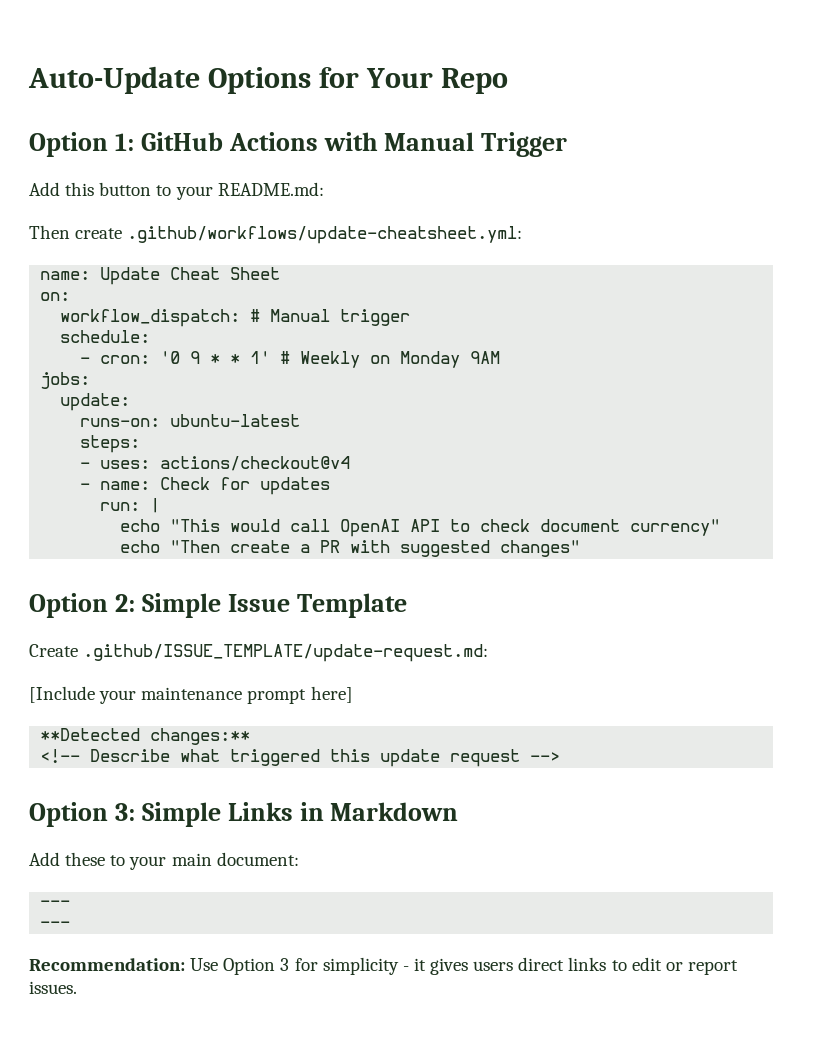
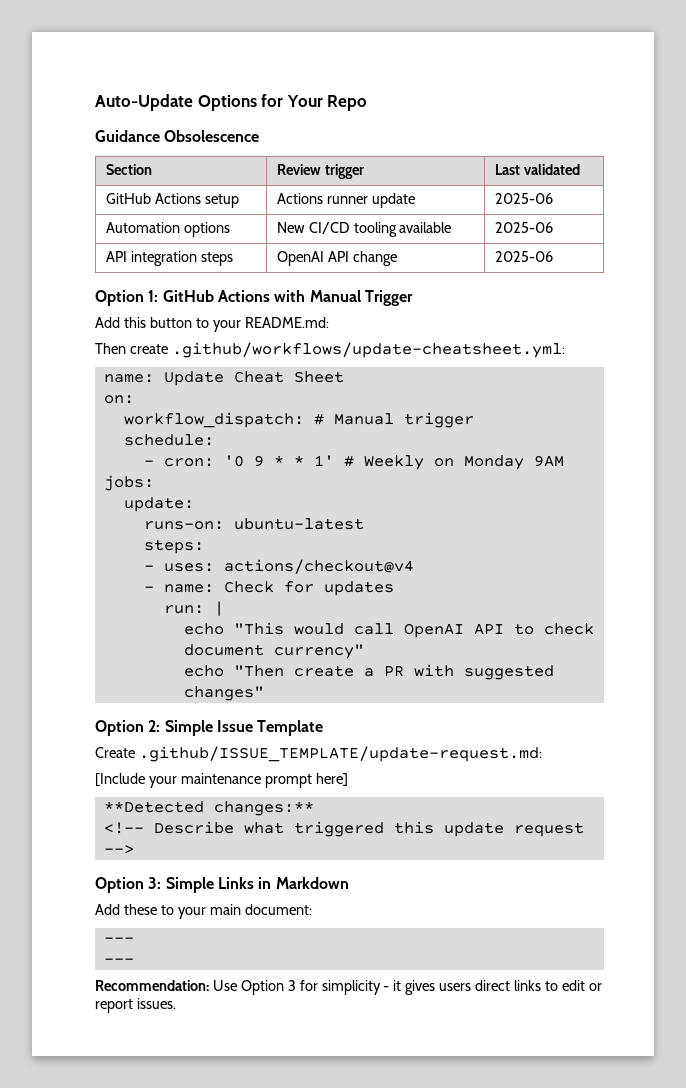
+ Guidance Obsolescence
+ Section | Review trigger | Last validated
+ GitHub Actions setup | Actions runner update | 2025-06
+ Automation options | New CI/CD tooling available | 2025-06
+ API integration steps | OpenAI API change | 2025-06

